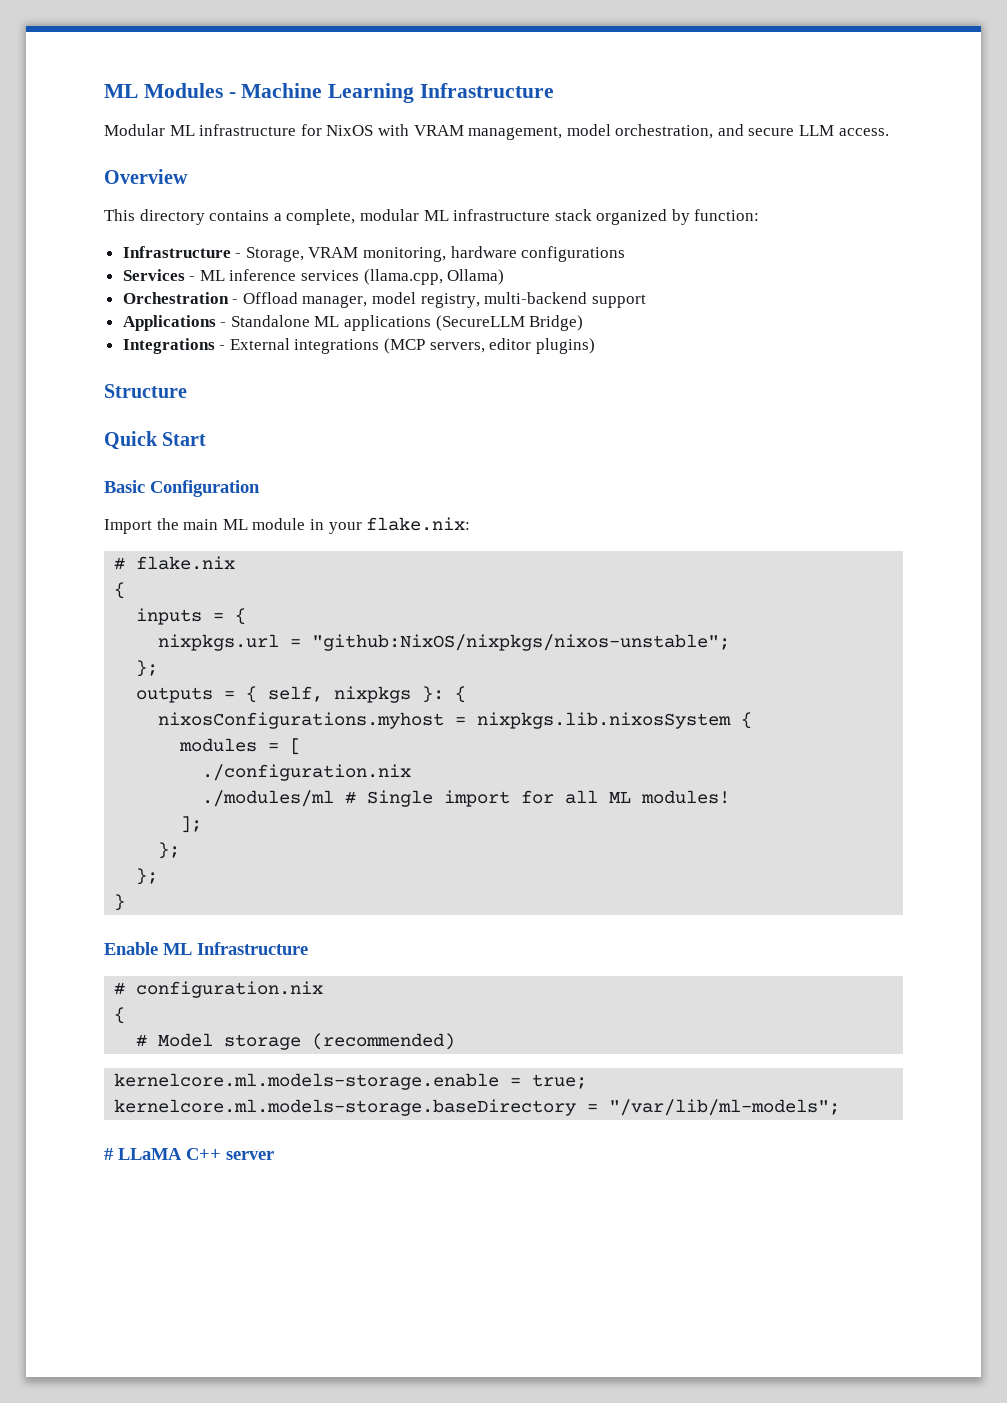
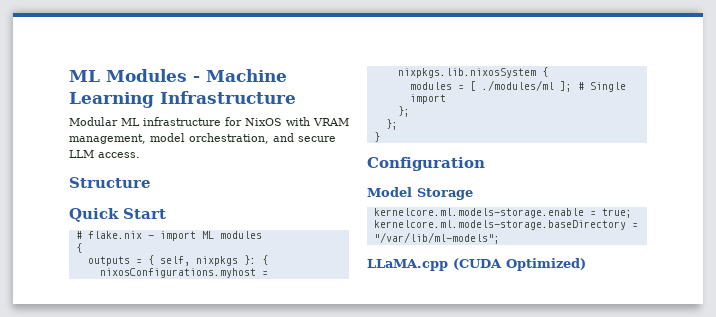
- Overview
- This directory contains a complete, modular ML infrastructure stack organized by function:
- Infrastructure - Storage, VRAM monitoring, hardware configurations
- Services - ML inference services (llama.cpp, Ollama)
- Orchestration - Offload manager, model registry, multi-backend support
- Applications - Standalone ML applications (SecureLLM Bridge)
- Integrations - External integrations (MCP servers, editor plugins)
  Structure
  Quick Start
- Basic Configuration
- Import the main ML module in your flake.nix:
- # flake.nix
+ # flake.nix - import ML modules
  {
- inputs = {
- nixpkgs.url = "github:NixOS/nixpkgs/nixos-unstable";
- };
- modules = [
- ./configuration.nix
- ./modules/ml # Single import for all ML modules!
- ];
+ modules = [ ./modules/ml ]; # Single import
  };
  };
  }
- Enable ML Infrastructure
- # configuration.nix
- {
- # Model storage (recommended)
+ Configuration
+ Model Storage
- # LLaMA C++ server
+ LLaMA.cpp (CUDA Optimized)

